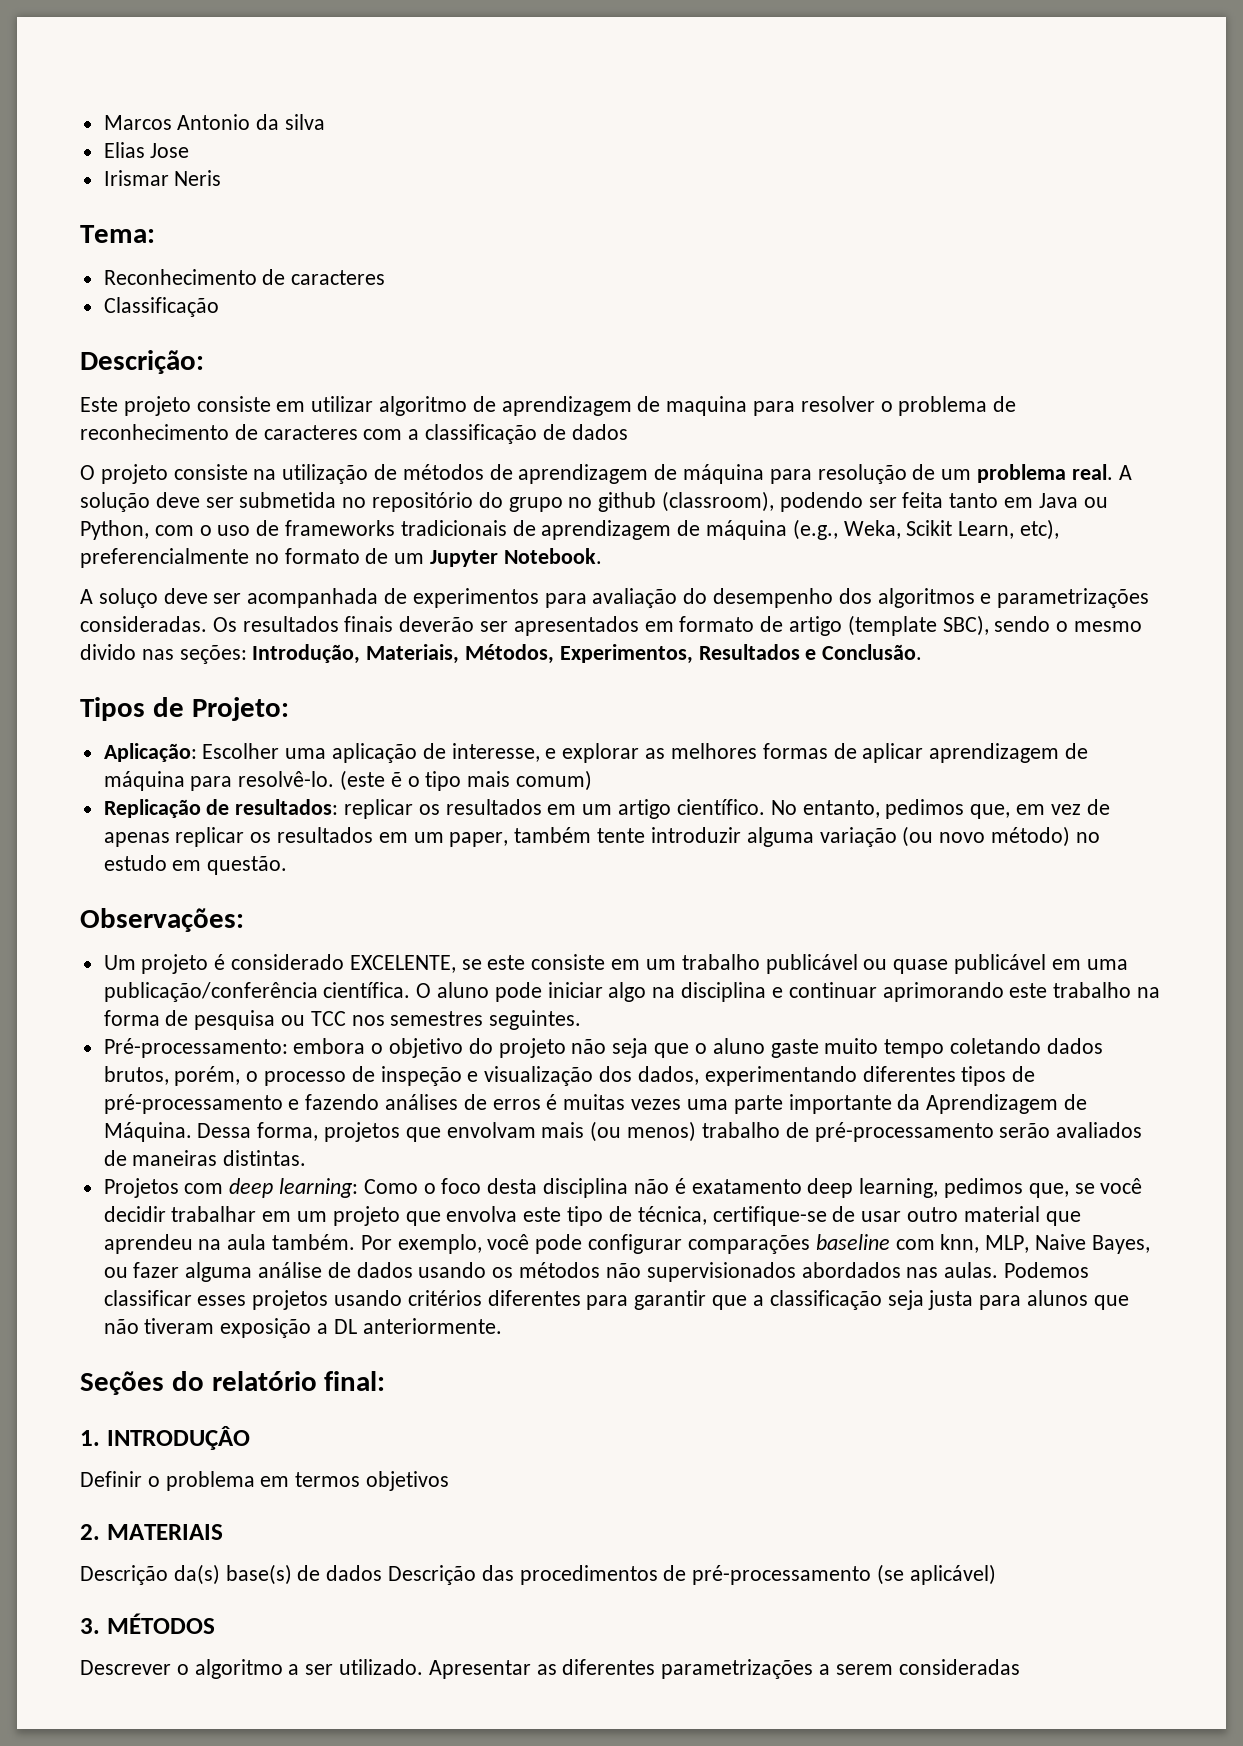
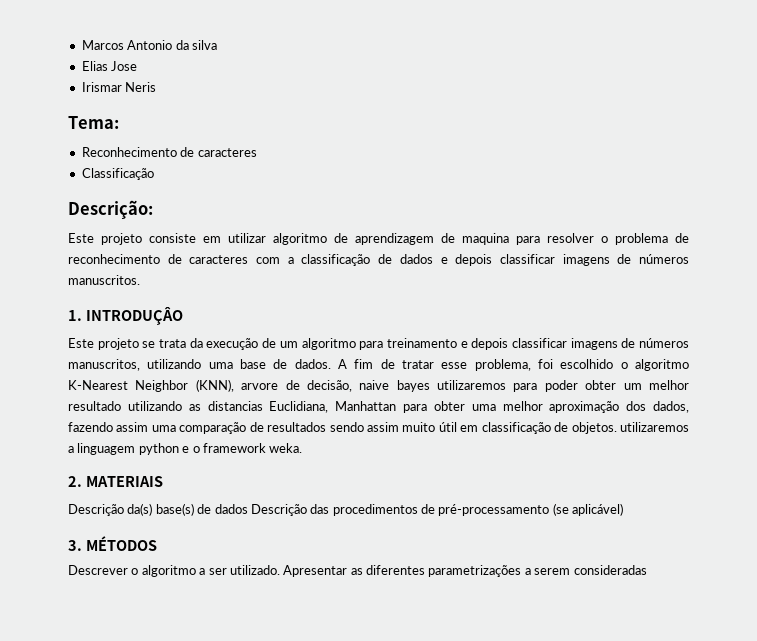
- Este projeto consiste em utilizar algoritmo de aprendizagem de maquina para resolver o problema de reconhecimento de caracteres com a classificação de dados
- O projeto consiste na utilização de métodos de aprendizagem de máquina para resolução de um problema real. A solução deve ser submetida no repositório do grupo no github (classroom), podendo ser feita tanto em Java ou Python, com o uso de frameworks tradicionais de aprendizagem de máquina (e.g., Weka, Scikit Learn, etc), preferencialmente no formato de um Jupyter Notebook.
- A soluço deve ser acompanhada de experimentos para avaliação do desempenho dos algoritmos e parametrizações consideradas. Os resultados finais deverão ser apresentados em formato de artigo (template SBC), sendo o mesmo divido nas seções: Introdução, Materiais, Métodos, Experimentos, Resultados e Conclusão.
- Tipos de Projeto:
- Aplicação: Escolher uma aplicação de interesse, e explorar as melhores formas de aplicar aprendizagem de máquina para resolvê-lo. (este ẽ o tipo mais comum)
- Replicação de resultados: replicar os resultados em um artigo científico. No entanto, pedimos que, em vez de apenas replicar os resultados em um paper, também tente introduzir alguma variação (ou novo método) no estudo em questão.
- Observações:
- Um projeto é considerado EXCELENTE, se este consiste em um trabalho publicável ou quase publicável em uma publicação/conferência científica. O aluno pode iniciar algo na disciplina e continuar aprimorando este trabalho na forma de pesquisa ou TCC nos semestres seguintes.
- Pré-processamento: embora o objetivo do projeto não seja que o aluno gaste muito tempo coletando dados brutos, porém, o processo de inspeção e visualização dos dados, experimentando diferentes tipos de pré-processamento e fazendo análises de erros é muitas vezes uma parte importante da Aprendizagem de Máquina. Dessa forma, projetos que envolvam mais (ou menos) trabalho de pré-processamento serão avaliados de maneiras distintas.
- Projetos com deep learning: Como o foco desta disciplina não é exatamento deep learning, pedimos que, se você decidir trabalhar em um projeto que envolva este tipo de técnica, certifique-se de usar outro material que aprendeu na aula também. Por exemplo, você pode configurar comparações baseline com knn, MLP, Naive Bayes, ou fazer alguma análise de dados usando os métodos não supervisionados abordados nas aulas. Podemos classificar esses projetos usando critérios diferentes para garantir que a classificação seja justa para alunos que não tiveram exposição a DL anteriormente.
- Seções do relatório final:
+ Este projeto consiste em utilizar algoritmo de aprendizagem de maquina para resolver o problema de reconhecimento de caracteres com a classificação de dados e depois classificar imagens de números manuscritos.
  1. INTRODUÇÂO
- Definir o problema em termos objetivos
+ Este projeto se trata da execução de um algoritmo para treinamento e depois classificar imagens de números manuscritos, utilizando uma base de dados. A fim de tratar esse problema, foi escolhido o algoritmo K-Nearest Neighbor (KNN), arvore de decisão, naive bayes utilizaremos para poder obter um melhor resultado utilizando as distancias Euclidiana, Manhattan para obter uma melhor aproximação dos dados, fazendo assim uma comparação de resultados sendo assim muito útil em classificação de objetos. utilizaremos a linguagem python e o framework weka.

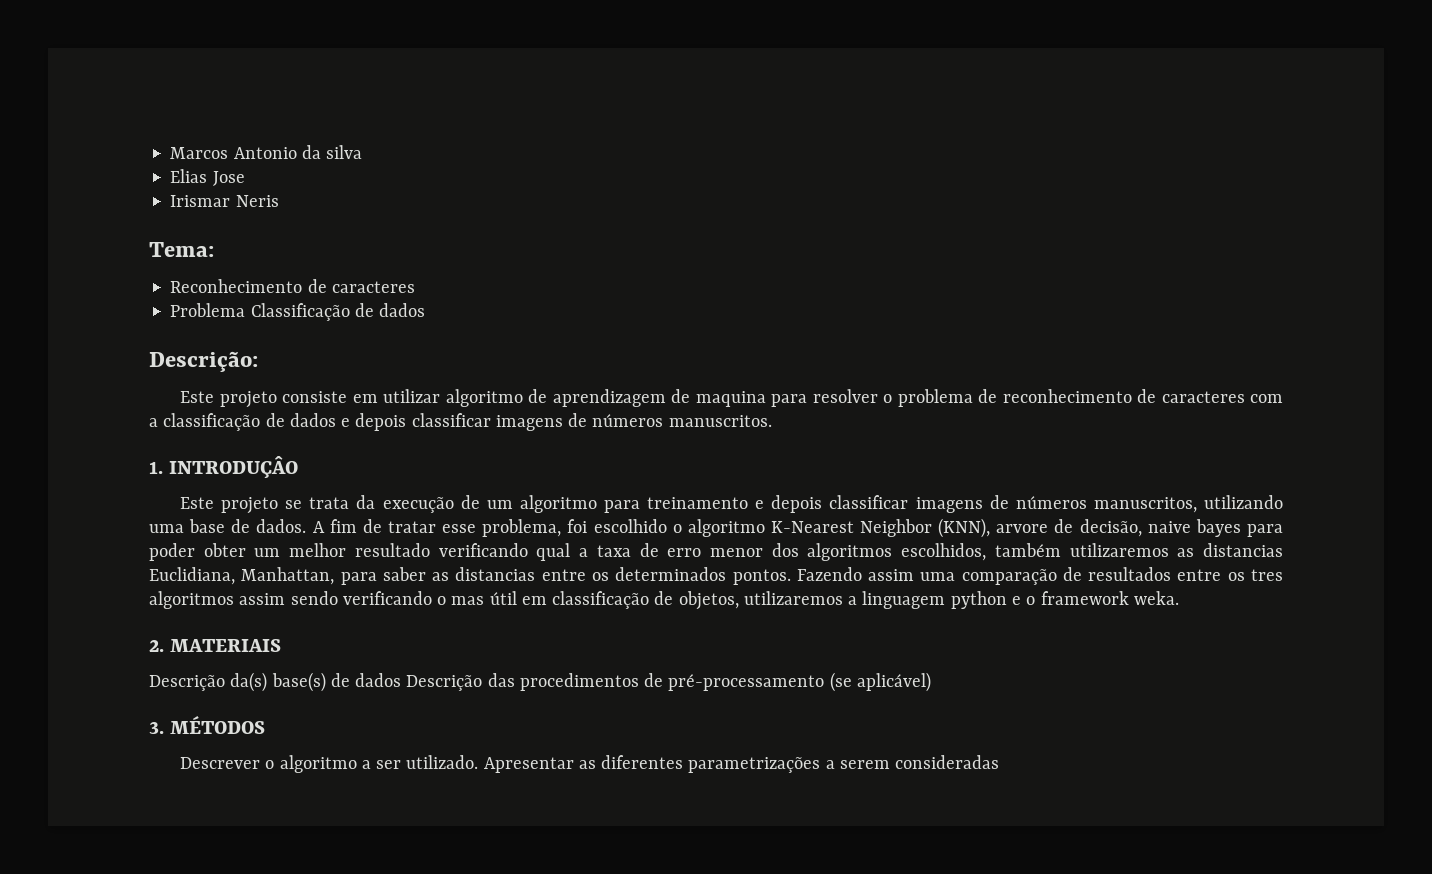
- Classificação
+ Problema Classificação de dados
- A fim de tratar esse problema, foi escolhido o algoritmo K-Nearest Neighbor (KNN), arvore de decisão, naive bayes utilizaremos para poder obter um melhor resultado utilizando as distancias Euclidiana, Manhattan para obter uma melhor aproximação dos dados, fazendo assim uma comparação de resultados sendo assim muito útil em classificação de objetos. utilizaremos a linguagem python e o framework weka.
+ A fim de tratar esse problema, foi escolhido o algoritmo K-Nearest Neighbor (KNN), arvore de decisão, naive bayes para poder obter um melhor resultado verificando qual a taxa de erro menor dos algoritmos escolhidos, também utilizaremos as distancias Euclidiana, Manhattan, para saber as distancias entre os determinados pontos. Fazendo assim uma comparação de resultados entre os tres algoritmos assim sendo verificando o mas útil em classificação de objetos, utilizaremos a linguagem python e o framework weka.

